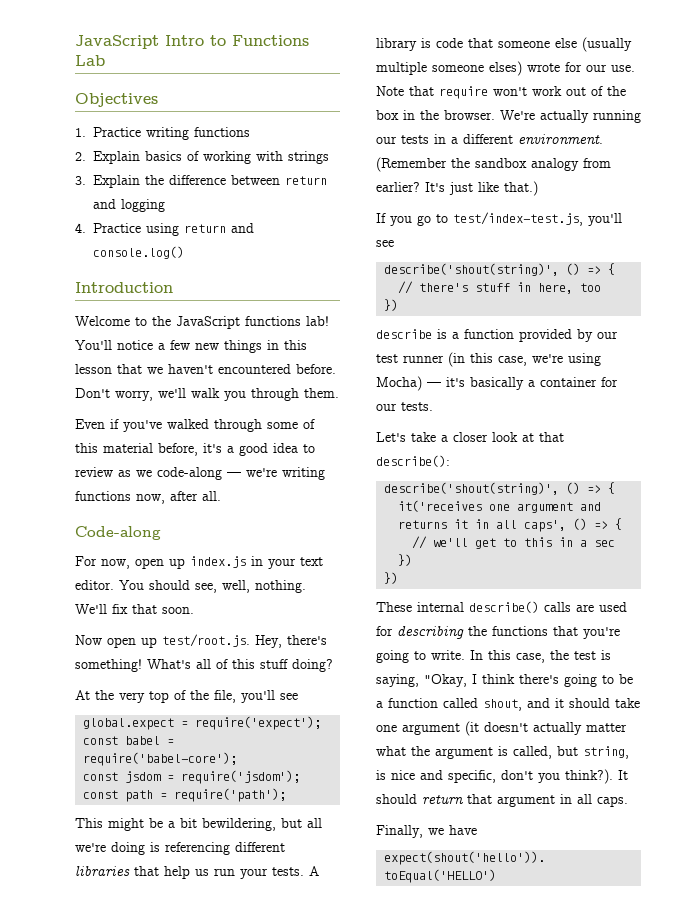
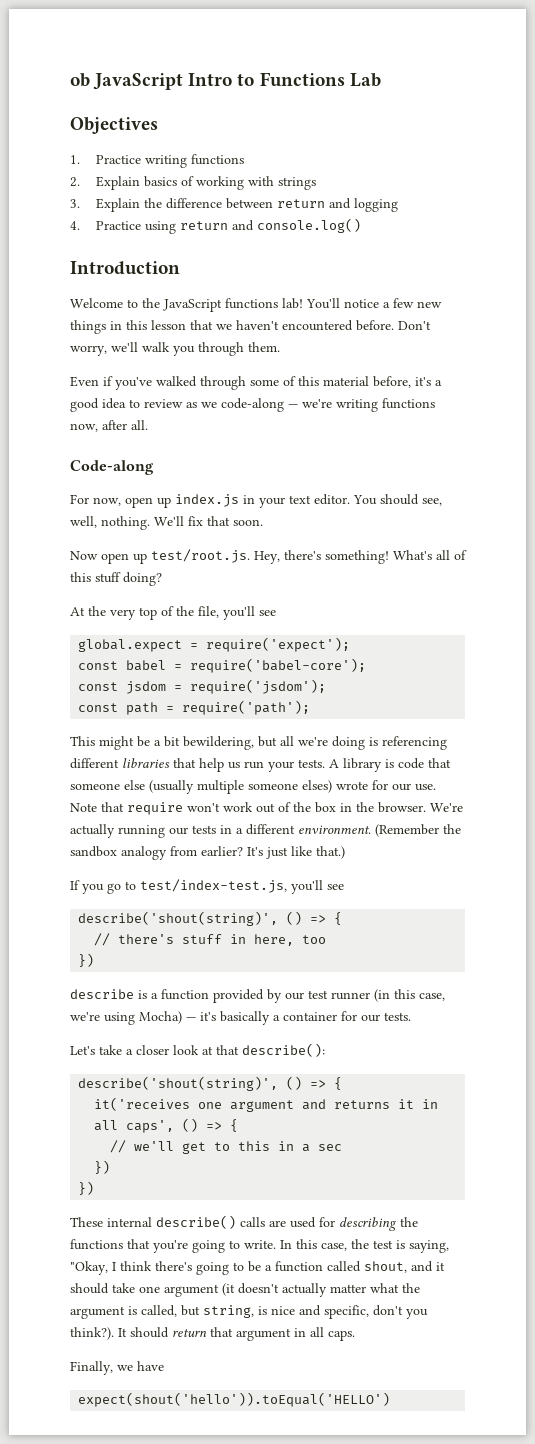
- JavaScript Intro to Functions Lab
+ ob JavaScript Intro to Functions Lab

